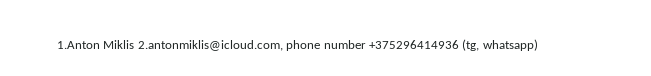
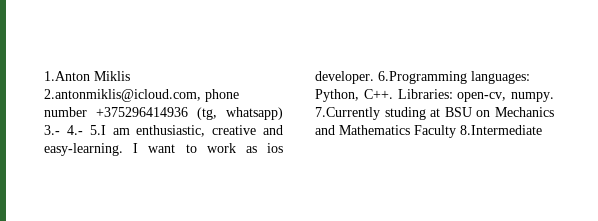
- 1.Anton Miklis 2.antonmiklis@icloud.com, phone number +375296414936 (tg, whatsapp)
+ 1.Anton Miklis 2.antonmiklis@icloud.com, phone number +375296414936 (tg, whatsapp) 3.- 4.- 5.I am enthusiastic, creative and easy-learning. I want to work as ios developer. 6.Programming languages: Python, C++. Libraries: open-cv, numpy. 7.Currently studing at BSU on Mechanics and Mathematics Faculty 8.Intermediate

